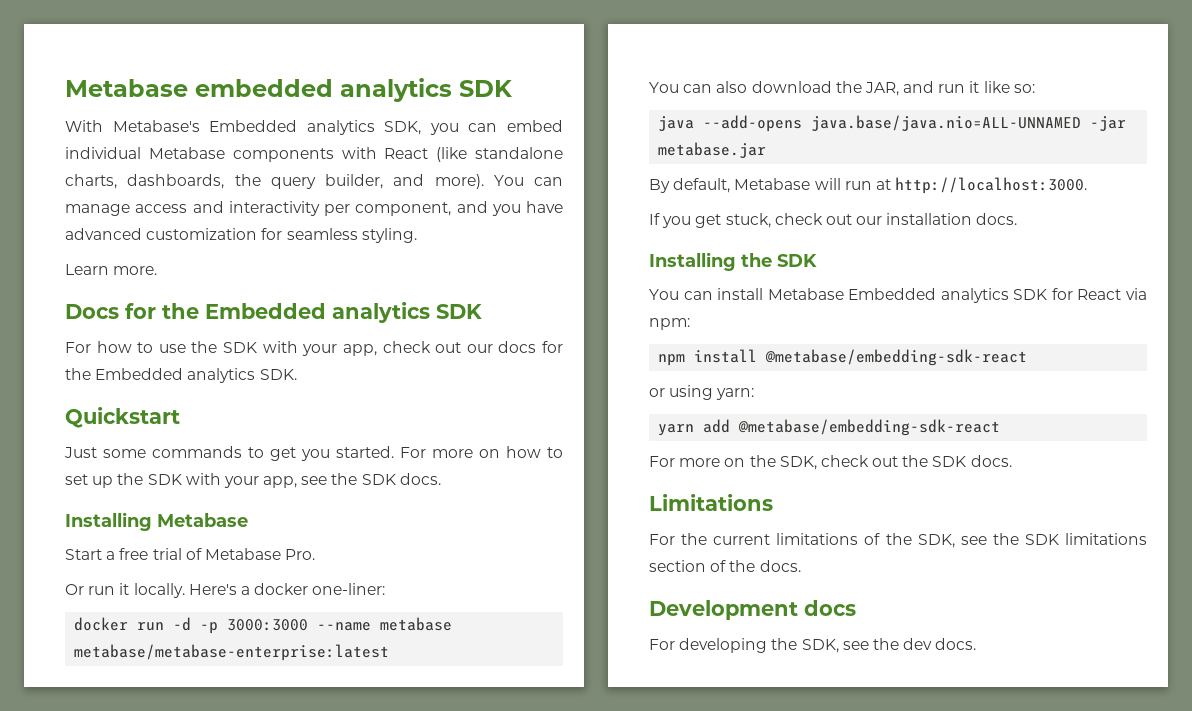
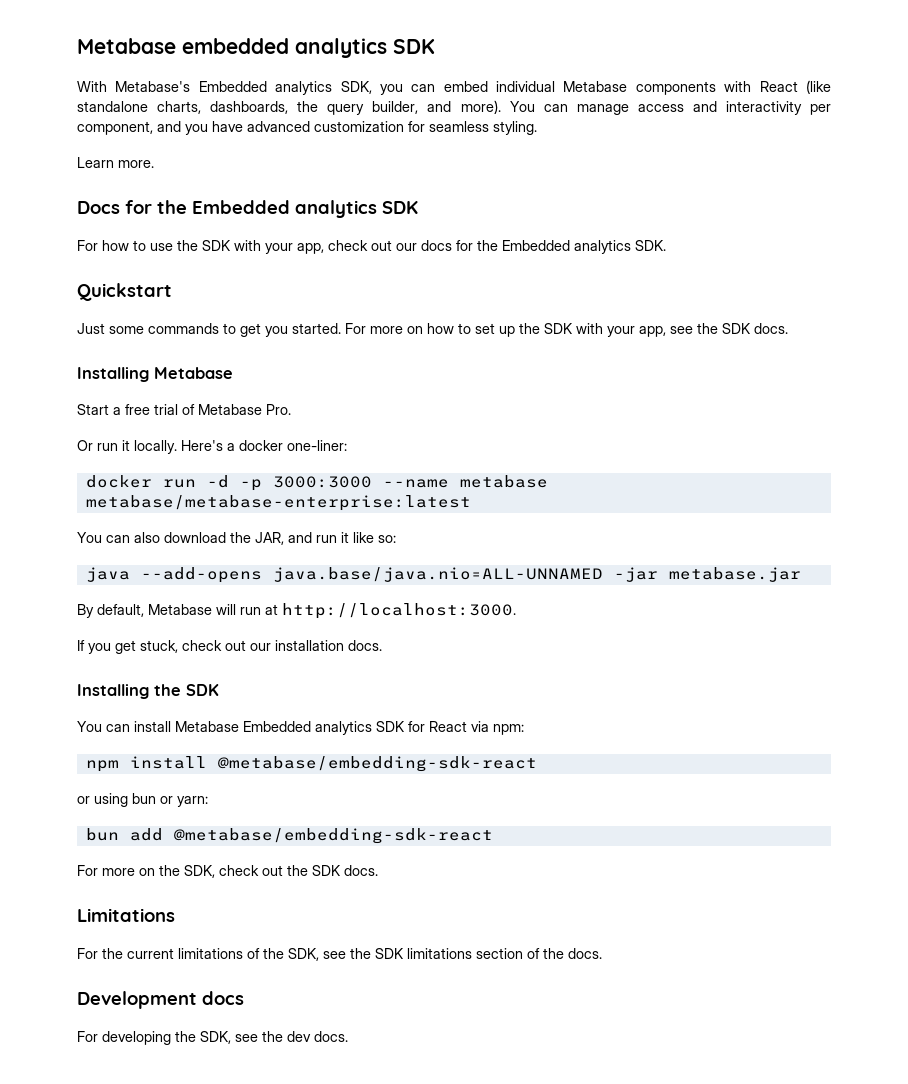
- or using yarn:
+ or using bun or yarn:
- yarn add @metabase/embedding-sdk-react
+ bun add @metabase/embedding-sdk-react

